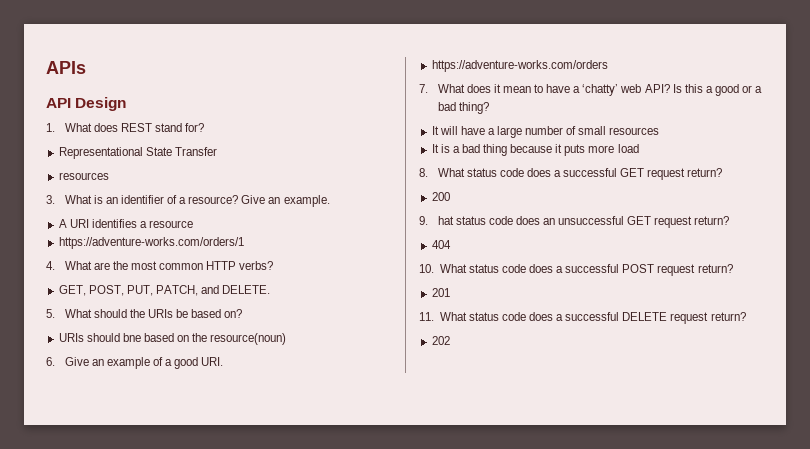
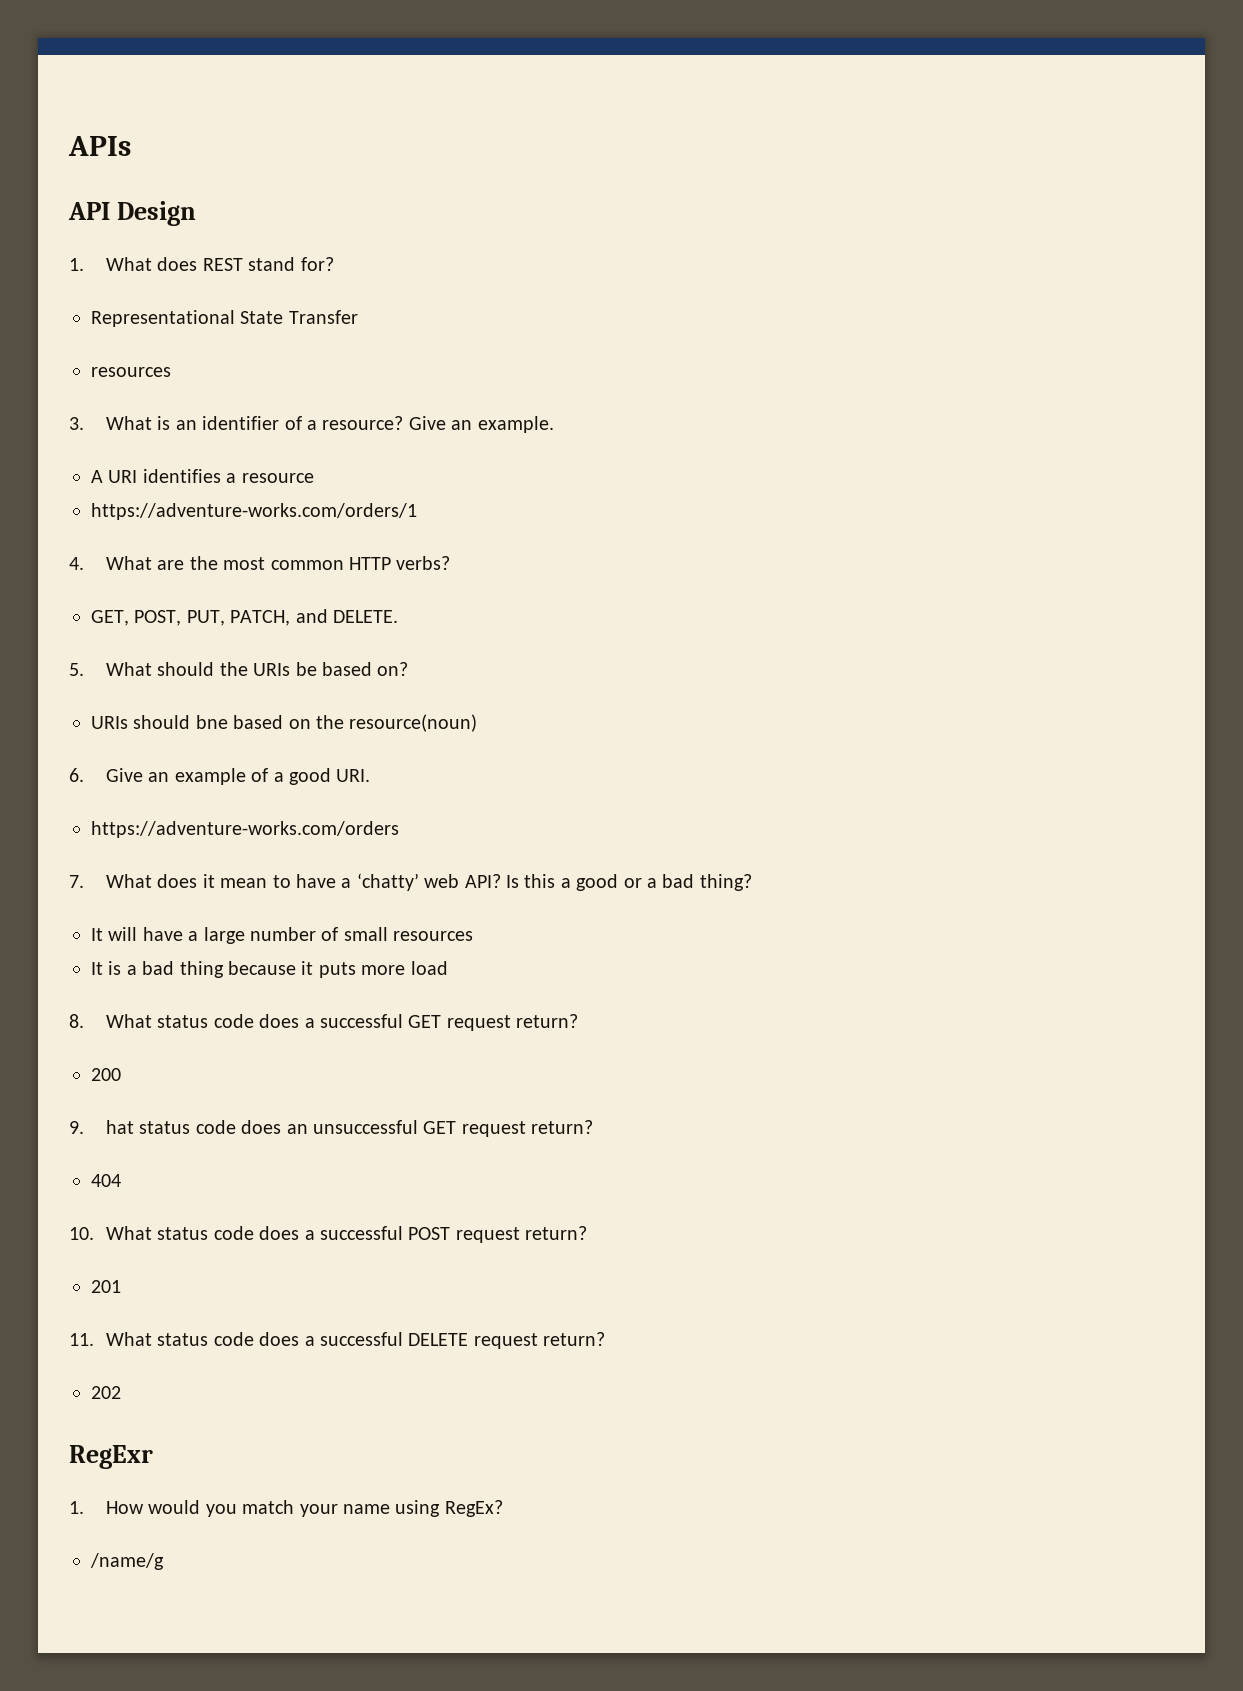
+ RegExr
+ 1. How would you match your name using RegEx?
+ /name/g

